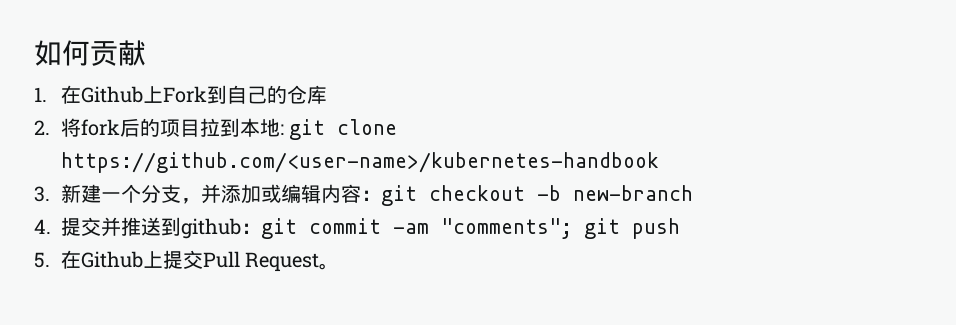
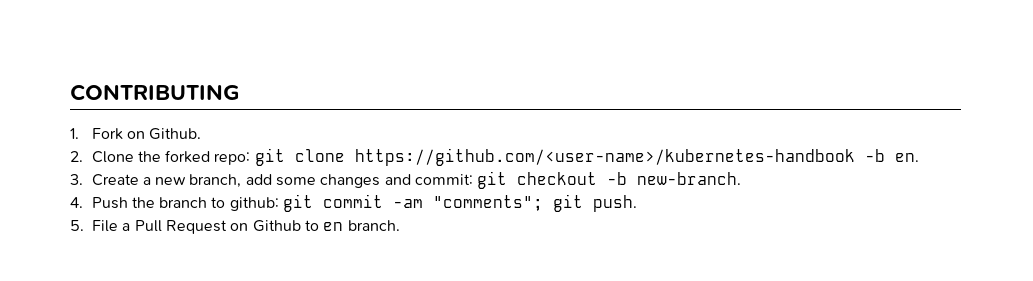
- 如何贡献
+ CONTRIBUTING
- 1.在Github上Fork到自己的仓库
- 2.将fork后的项目拉到本地: git clone https://github.com/<user-name>/kubernetes-handbook
+ 1. Fork on Github.
+ 2. Clone the forked repo: git clone https://github.com/<user-name>/kubernetes-handbook -b en.
- 3.新建一个分支，并添加或编辑内容：git checkout -b new-branch
+ 3. Create a new branch, add some changes and commit: git checkout -b new-branch.
- 4.提交并推送到github：git commit -am "comments"; git push
+ 4. Push the branch to github: git commit -am "comments"; git push.
- 5.在Github上提交Pull Request。
+ 5. File a Pull Request on Github to en branch.

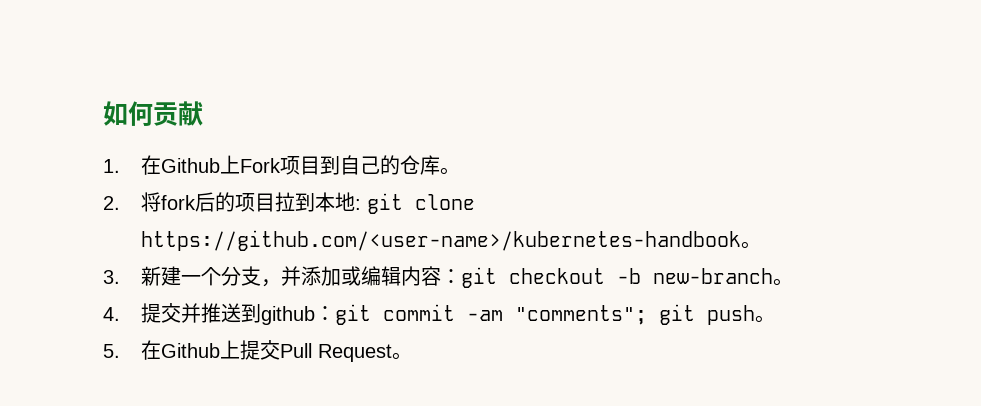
- CONTRIBUTING
+ 如何贡献
- 1. Fork on Github.
- 2. Clone the forked repo: git clone https://github.com/<user-name>/kubernetes-handbook -b en.
+ 1.在Github上Fork项目到自己的仓库。
+ 2.将fork后的项目拉到本地: git clone https://github.com/<user-name>/kubernetes-handbook。
- 3. Create a new branch, add some changes and commit: git checkout -b new-branch.
+ 3.新建一个分支，并添加或编辑内容：git checkout -b new-branch。
- 4. Push the branch to github: git commit -am "comments"; git push.
+ 4.提交并推送到github：git commit -am "comments"; git push。
- 5. File a Pull Request on Github to en branch.
+ 5.在Github上提交Pull Request。

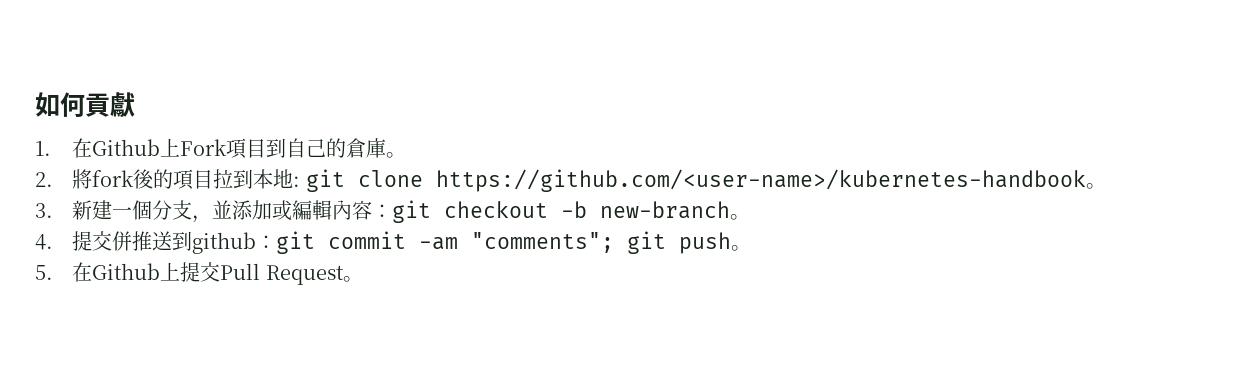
- 如何贡献
+ 如何貢獻
- 1.在Github上Fork项目到自己的仓库。
+ 1.在Github上Fork項目到自己的倉庫。
- 2.将fork后的项目拉到本地: git clone https://github.com/<user-name>/kubernetes-handbook。
+ 2.將fork後的項目拉到本地: git clone https://github.com/<user-name>/kubernetes-handbook。
- 3.新建一个分支，并添加或编辑内容：git checkout -b new-branch。
+ 3.新建一個分支，並添加或編輯內容：git checkout -b new-branch。
- 4.提交并推送到github：git commit -am "comments"; git push。
+ 4.提交併推送到github：git commit -am "comments"; git push。

